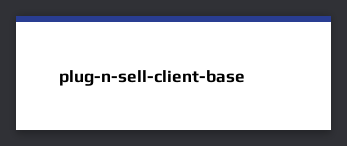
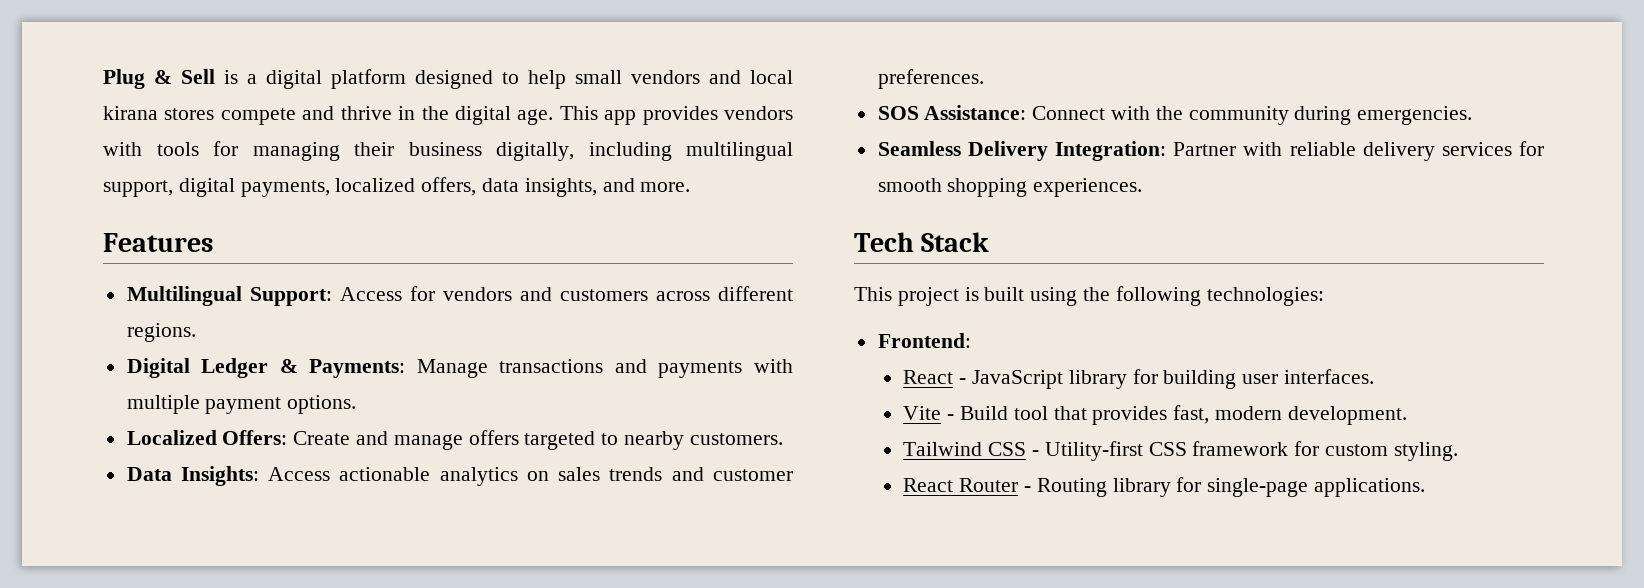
- plug-n-sell-client-base
+ Plug & Sell is a digital platform designed to help small vendors and local kirana stores compete and thrive in the digital age. This app provides vendors with tools for managing their business digitally, including multilingual support, digital payments, localized offers, data insights, and more.
+ Features
+ Multilingual Support: Access for vendors and customers across different regions.
+ Digital Ledger & Payments: Manage transactions and payments with multiple payment options.
+ Localized Offers: Create and manage offers targeted to nearby customers.
+ Data Insights: Access actionable analytics on sales trends and customer preferences.
+ SOS Assistance: Connect with the community during emergencies.
+ Seamless Delivery Integration: Partner with reliable delivery services for smooth shopping experiences.
+ Tech Stack
+ This project is built using the following technologies:
+ Frontend:
+ React - JavaScript library for building user interfaces.
+ Vite - Build tool that provides fast, modern development.
+ Tailwind CSS - Utility-first CSS framework for custom styling.
+ React Router - Routing library for single-page applications.

